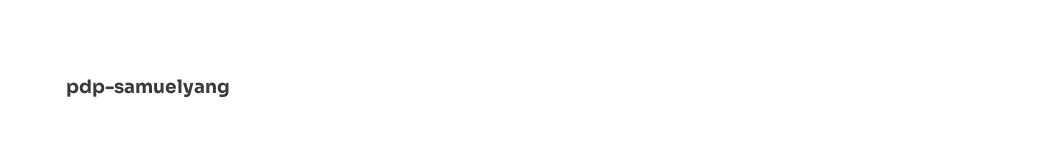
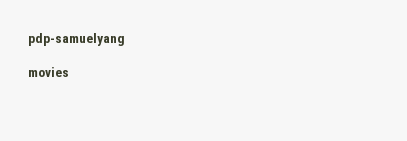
+ movies

